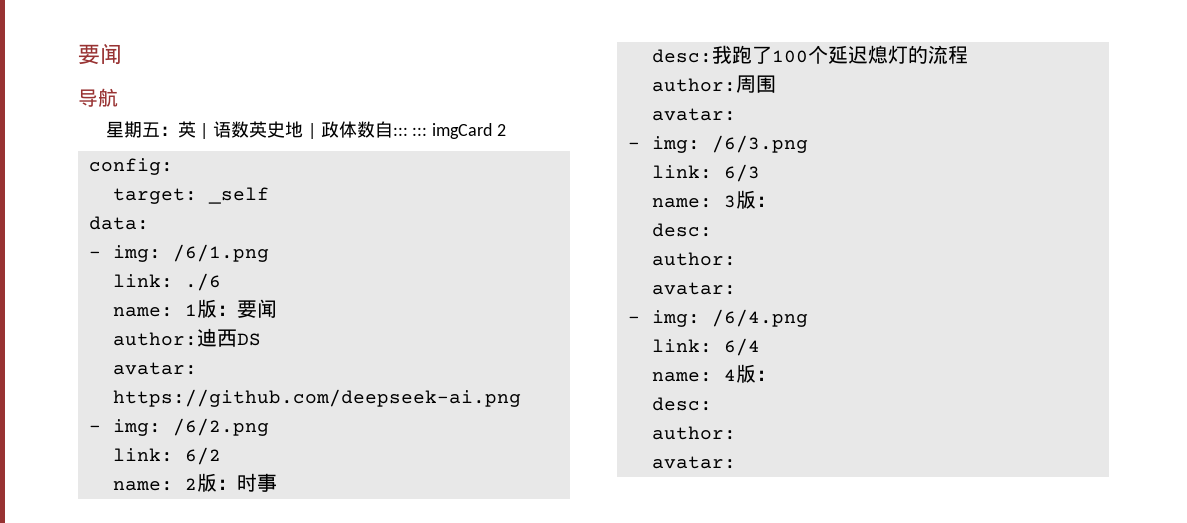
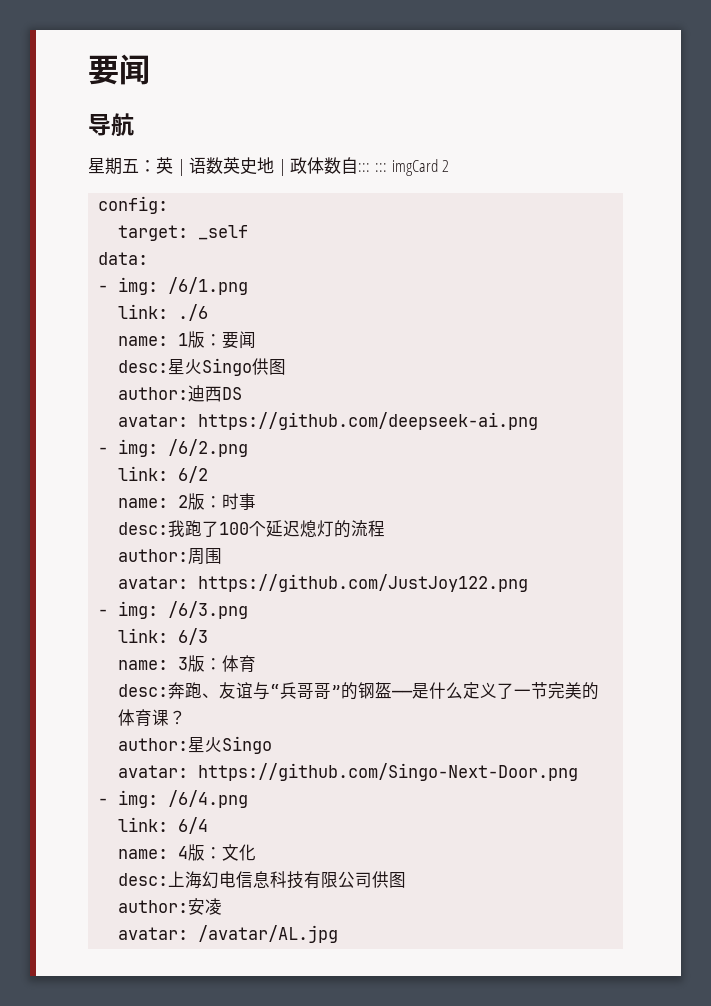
+ desc:星火Singo供图
  author:周围
- avatar:
+ avatar: https://github.com/JustJoy122.png
- name: 3版：
- desc:
- author:
- avatar:
+ name: 3版：体育
+ desc:奔跑、友谊与“兵哥哥”的钢盔——是什么定义了一节完美的体育课？
+ author:星火Singo
+ avatar: https://github.com/Singo-Next-Door.png
- name: 4版：
- desc:
- author:
- avatar:
+ name: 4版：文化
+ desc:上海幻电信息科技有限公司供图
+ author:安凌
+ avatar: /avatar/AL.jpg

